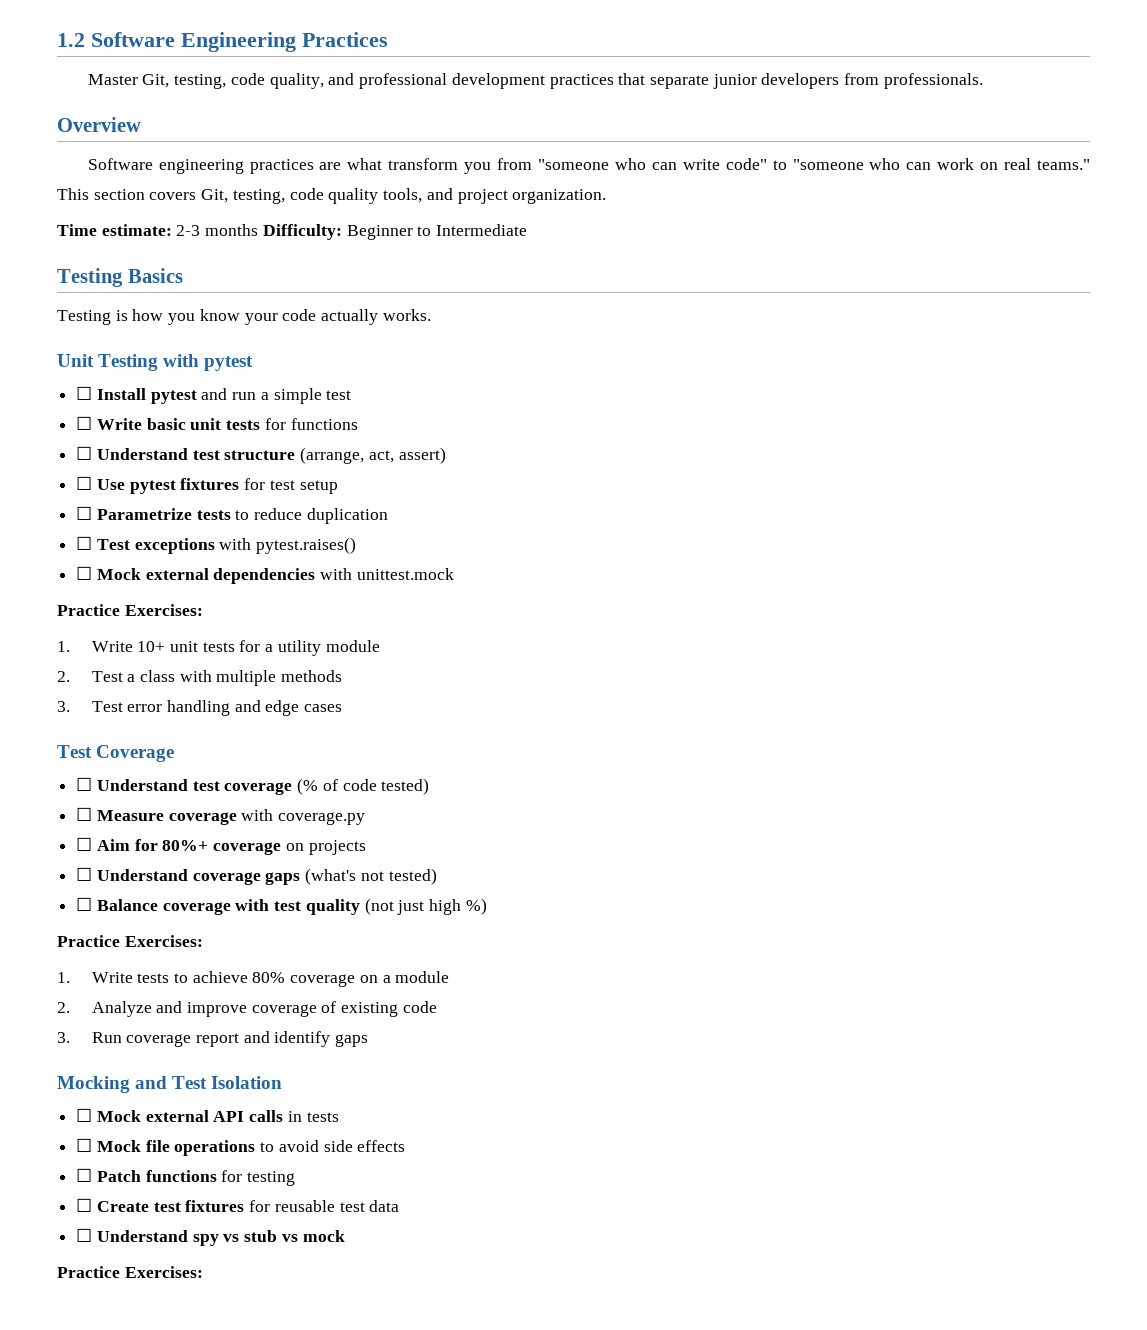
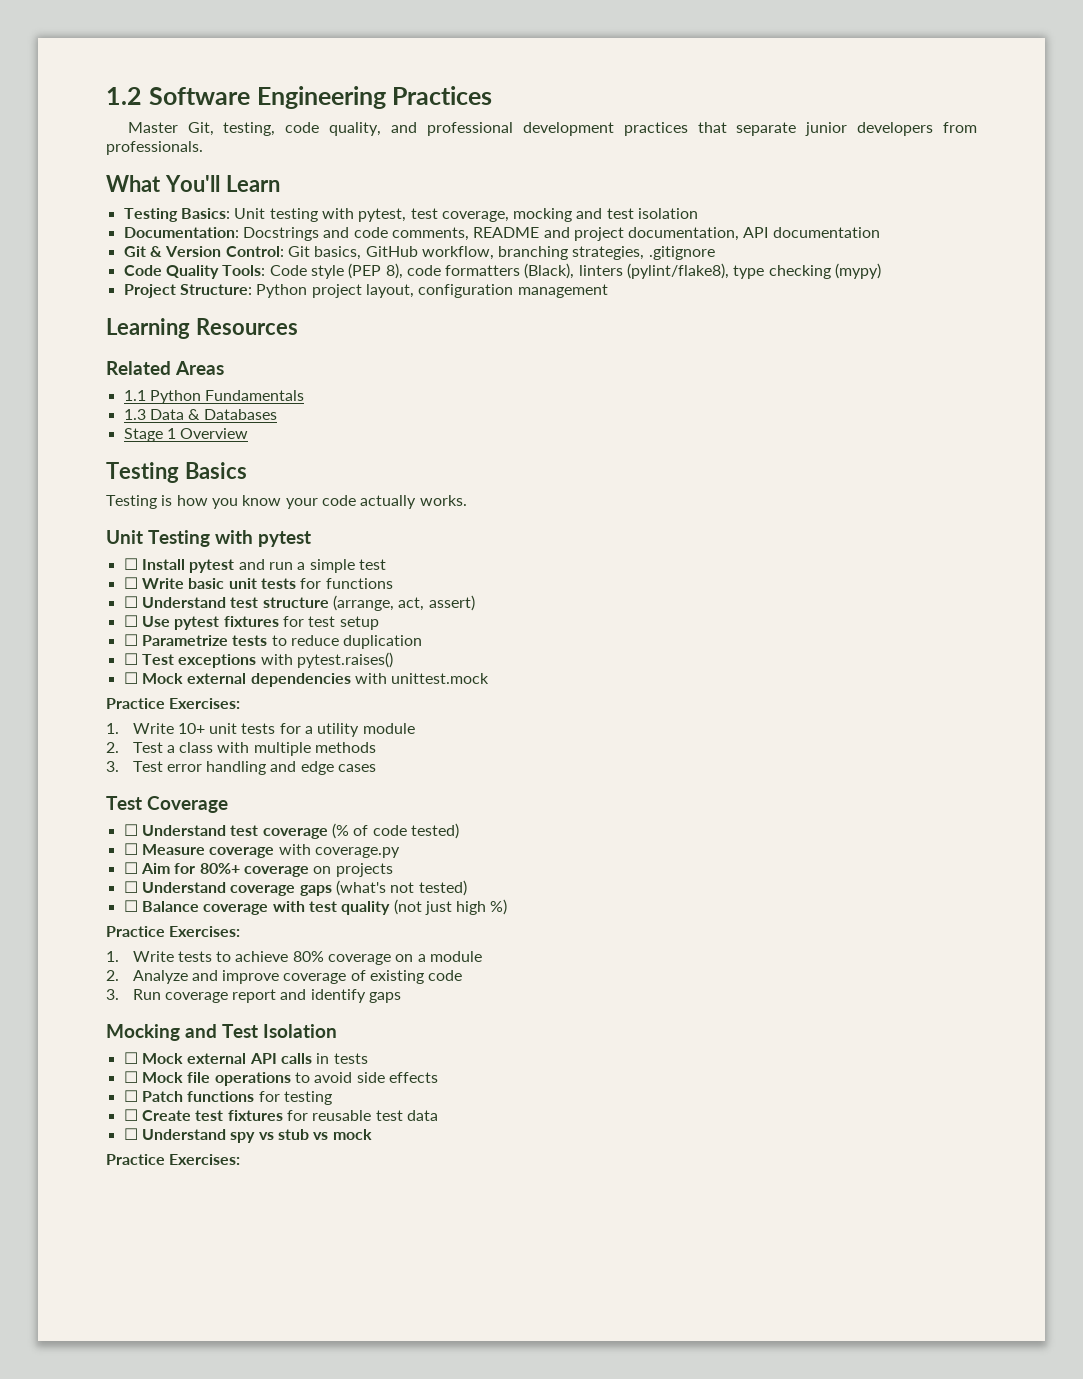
- Overview
- Software engineering practices are what transform you from "someone who can write code" to "someone who can work on real teams." This section covers Git, testing, code quality tools, and project organization.
- Time estimate: 2-3 months Difficulty: Beginner to Intermediate
+ What You'll Learn
+ Testing Basics: Unit testing with pytest, test coverage, mocking and test isolation
+ Documentation: Docstrings and code comments, README and project documentation, API documentation
+ Git & Version Control: Git basics, GitHub workflow, branching strategies, .gitignore
+ Code Quality Tools: Code style (PEP 8), code formatters (Black), linters (pylint/flake8), type checking (mypy)
+ Project Structure: Python project layout, configuration management
+ Learning Resources
+ Related Areas
+ 1.1 Python Fundamentals
+ 1.3 Data & Databases
+ Stage 1 Overview

